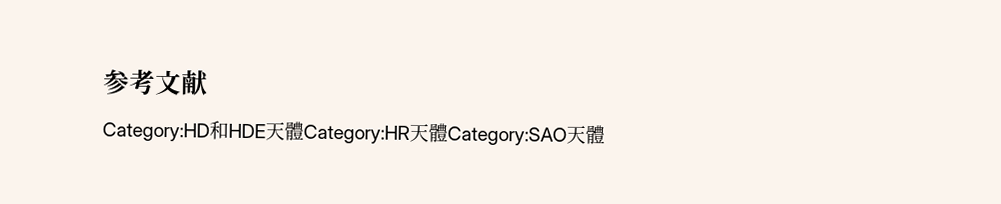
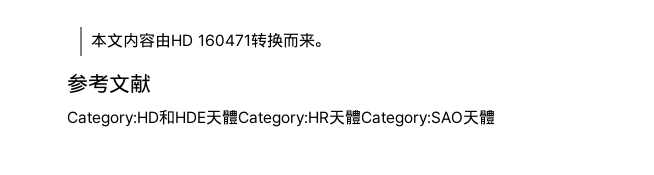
+ 本文内容由HD 160471转换而来。

